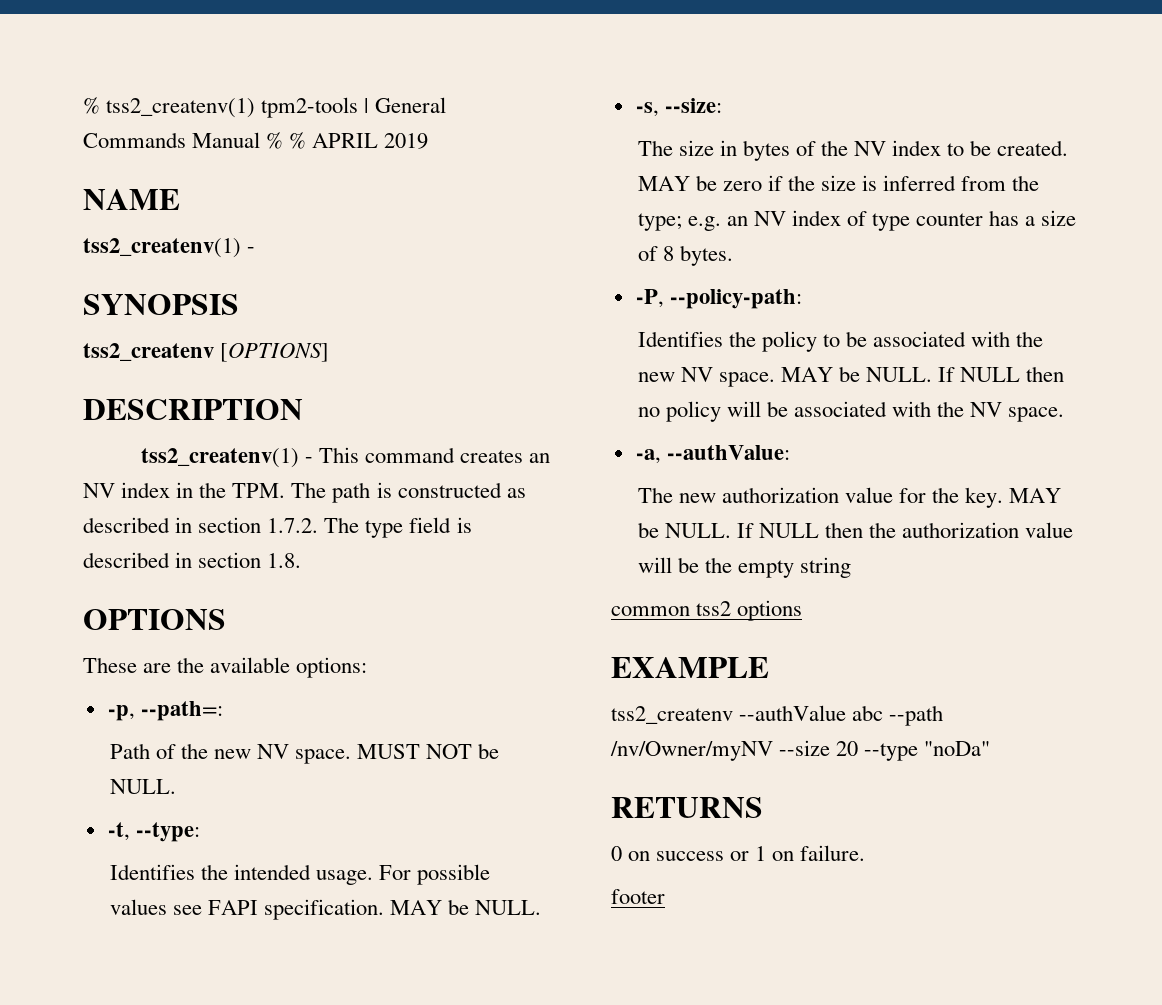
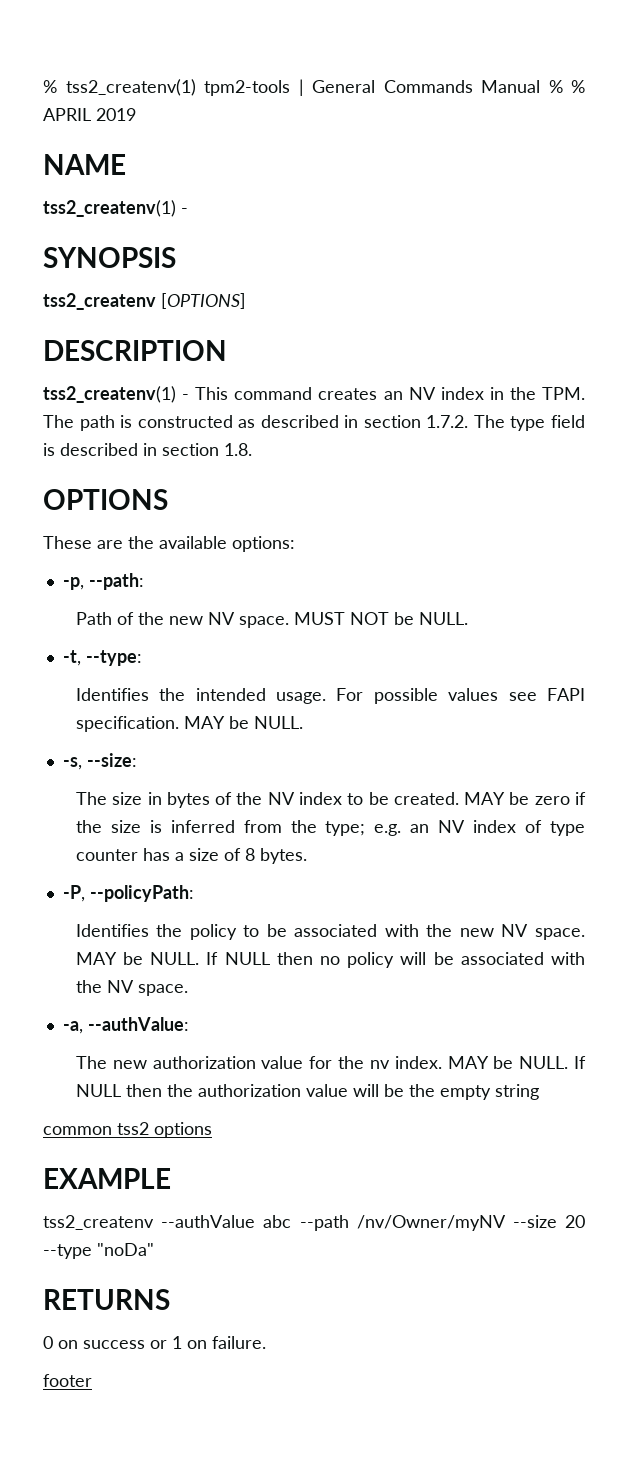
- -p, --path=:
+ -p, --path:
- -P, --policy-path:
+ -P, --policyPath:
- The new authorization value for the key.
+ The new authorization value for the nv index.

